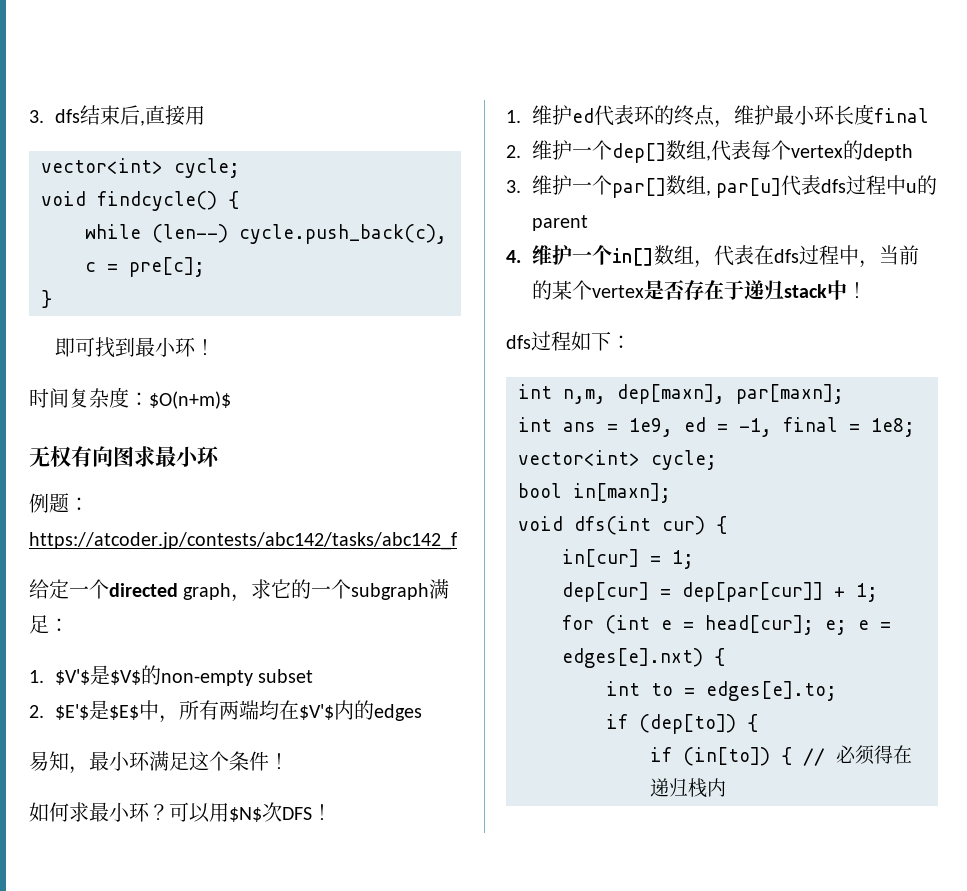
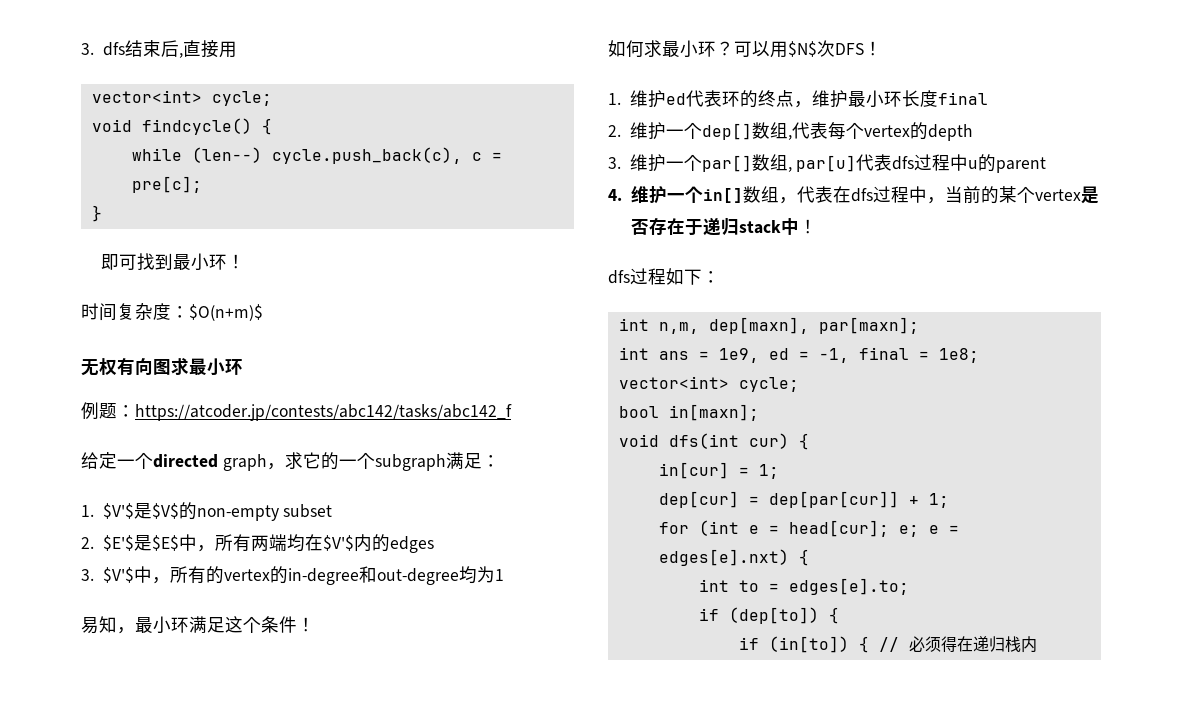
+ 3. $V'$中，所有的vertex的in-degree和out-degree均为1

